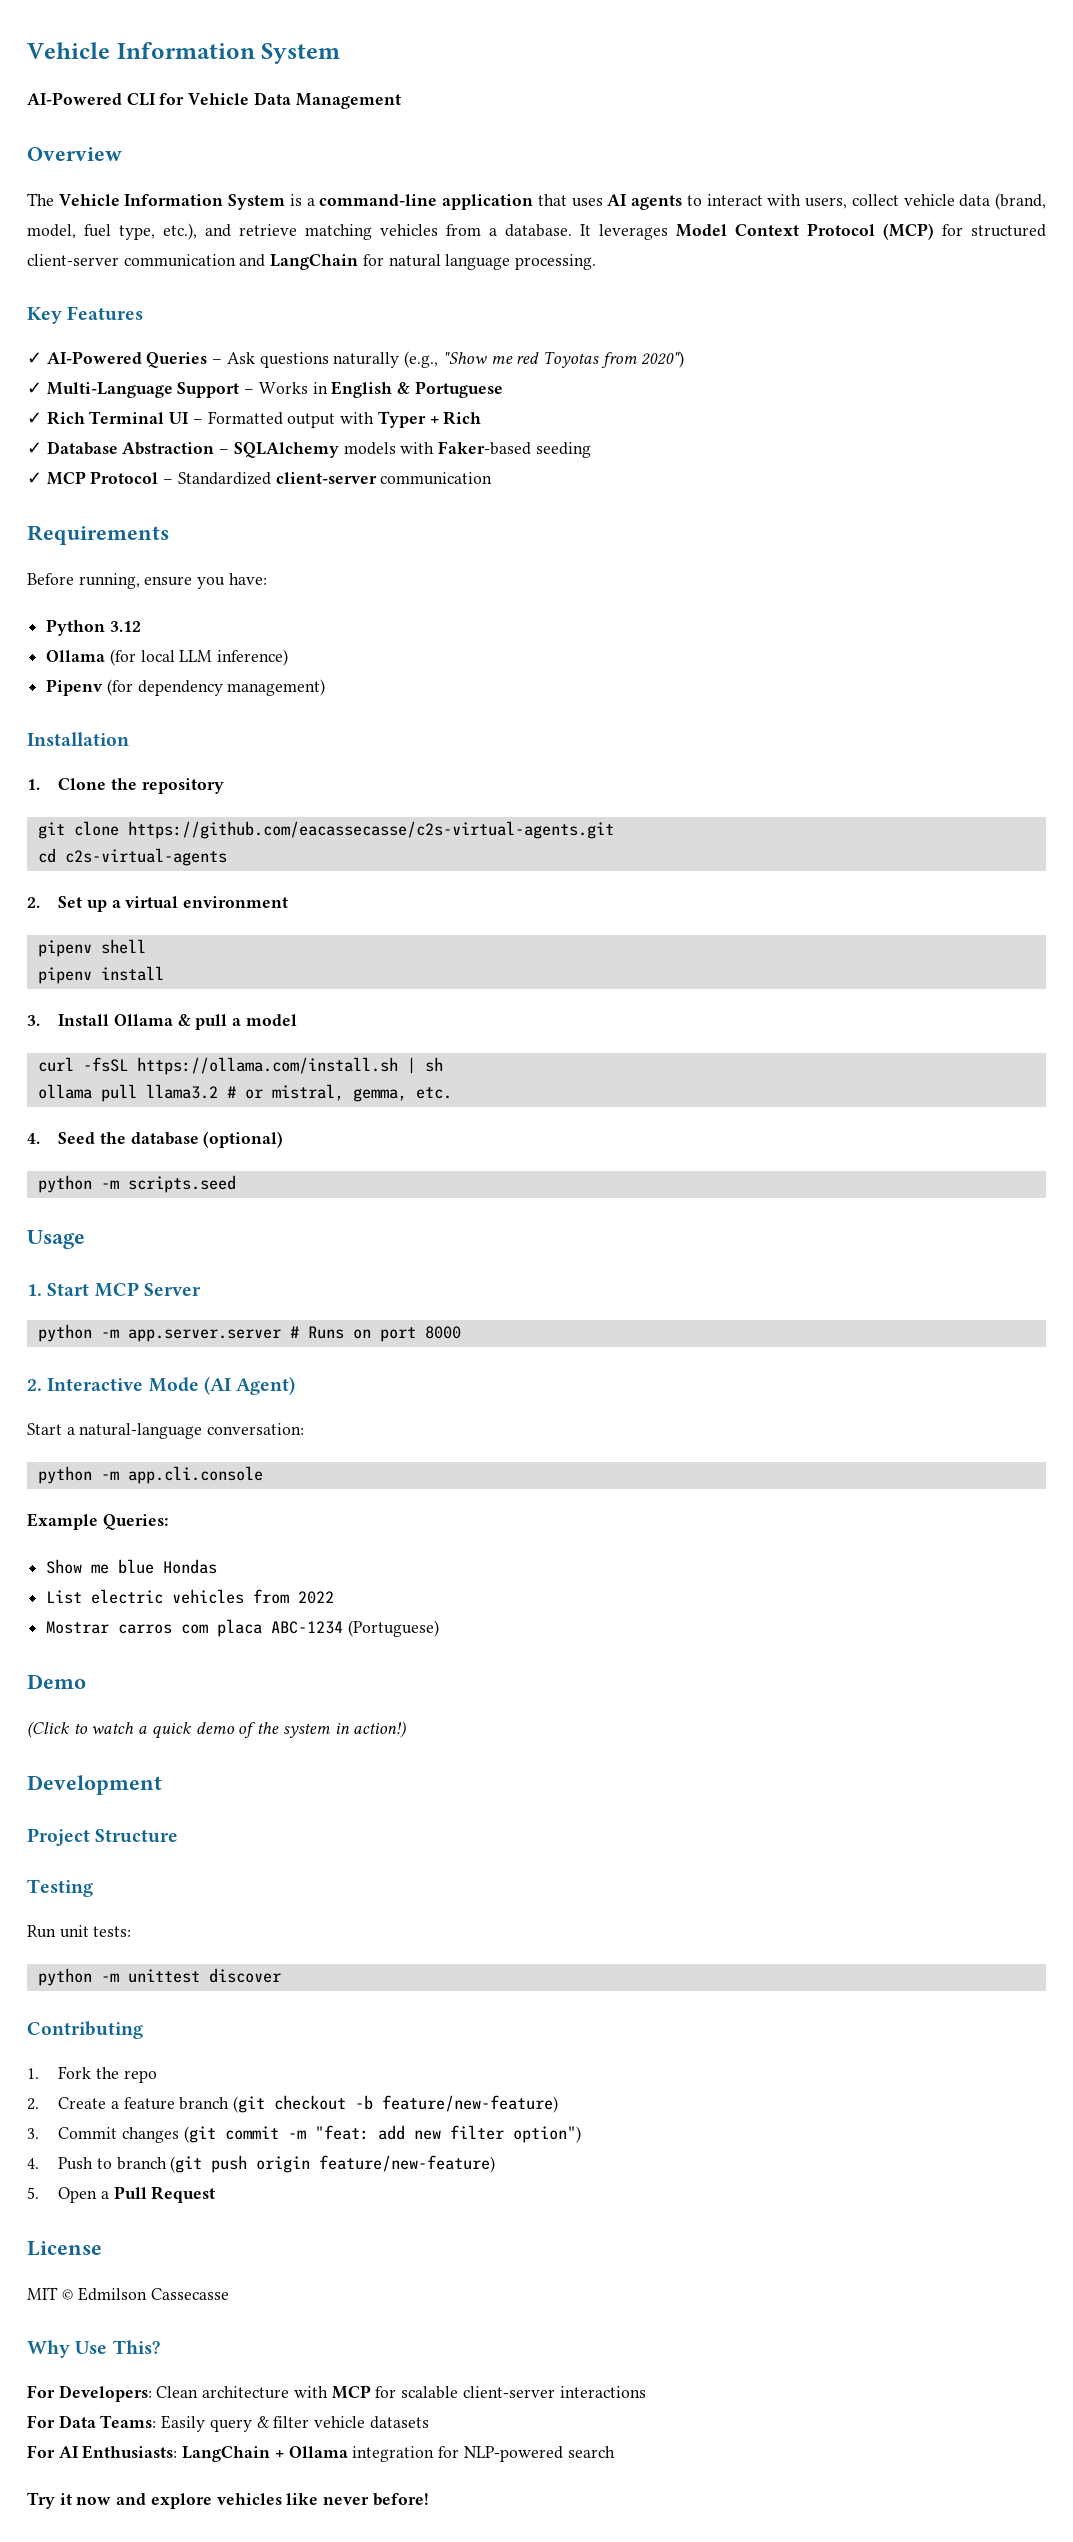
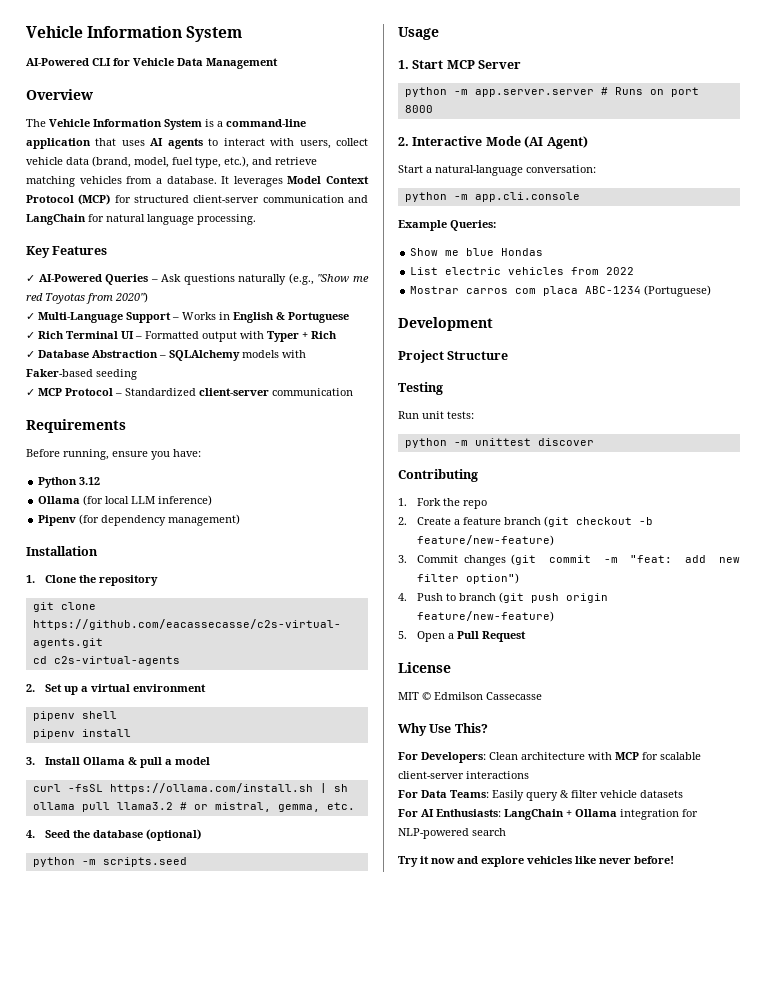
- Demo
- (Click to watch a quick demo of the system in action!)

